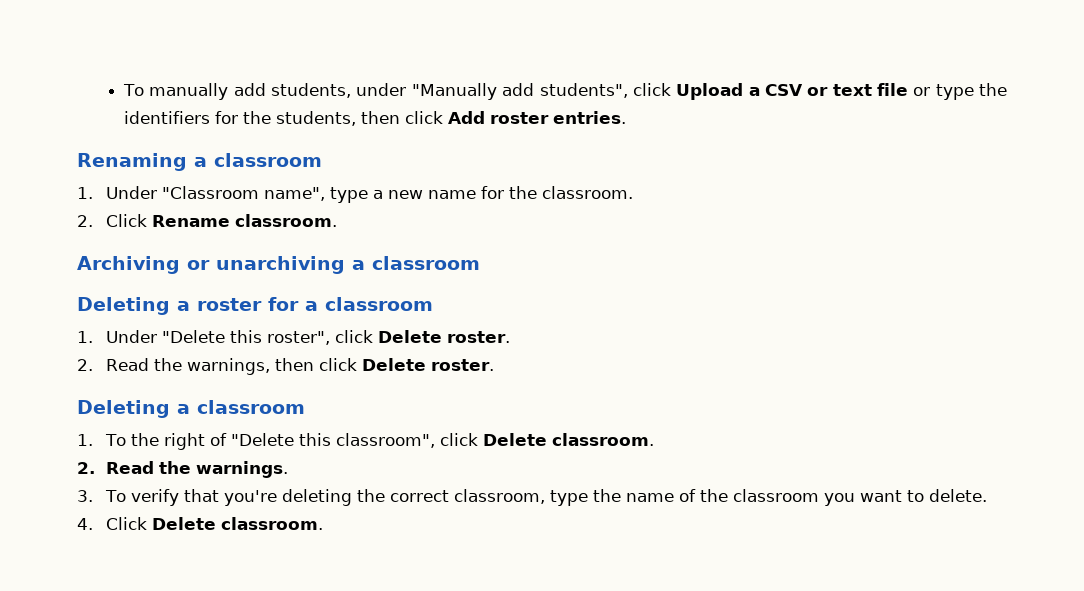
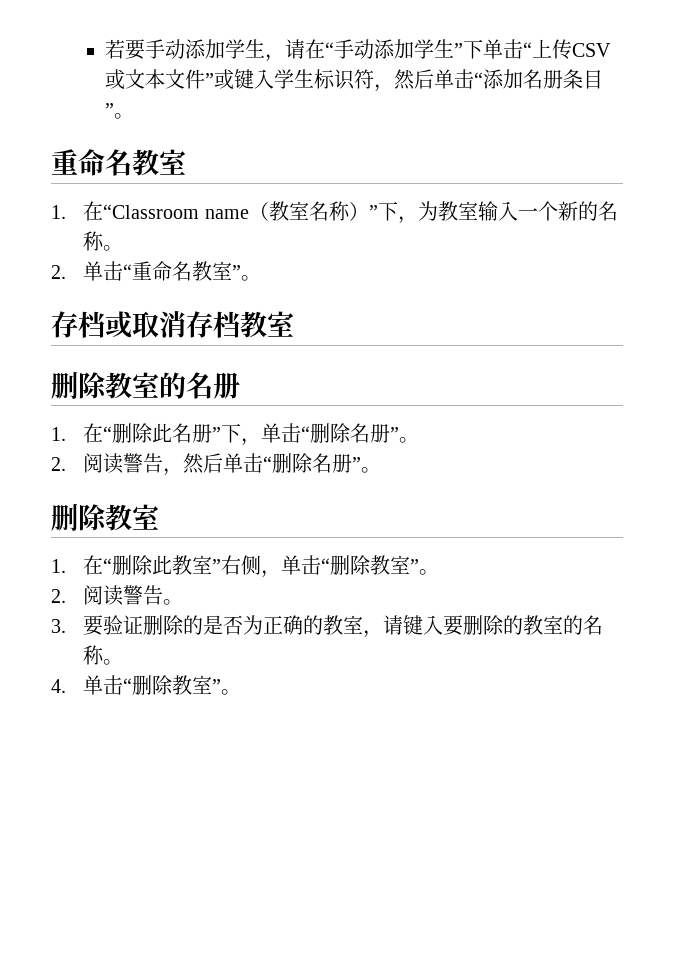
- To manually add students, under "Manually add students", click Upload a CSV or text file or type the identifiers for the students, then click Add roster entries.
- Renaming a classroom
- 1. Under "Classroom name", type a new name for the classroom.
- 2. Click Rename classroom.
- Archiving or unarchiving a classroom
- Deleting a roster for a classroom
- 1. Under "Delete this roster", click Delete roster.
- 2. Read the warnings, then click Delete roster.
- Deleting a classroom
- 1. To the right of "Delete this classroom", click Delete classroom.
- 2. Read the warnings.
- 3. To verify that you're deleting the correct classroom, type the name of the classroom you want to delete.
- 4. Click Delete classroom.
+ 若要手动添加学生，请在“手动添加学生”下单击“上传CSV或文本文件”或键入学生标识符，然后单击“添加名册条目”。
+ 重命名教室
+ 1.在“Classroom name（教室名称）”下，为教室输入一个新的名称。
+ 2.单击“重命名教室”。
+ 存档或取消存档教室
+ 删除教室的名册
+ 1.在“删除此名册”下，单击“删除名册”。
+ 2.阅读警告，然后单击“删除名册”。
+ 删除教室
+ 1.在“删除此教室”右侧，单击“删除教室”。
+ 2.阅读警告。
+ 3.要验证删除的是否为正确的教室，请键入要删除的教室的名称。
+ 4.单击“删除教室”。

